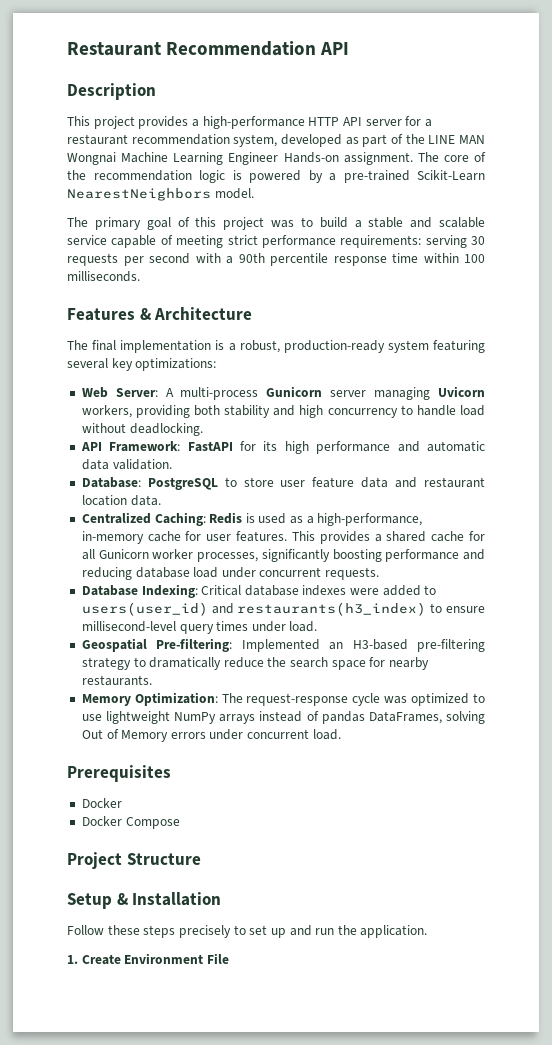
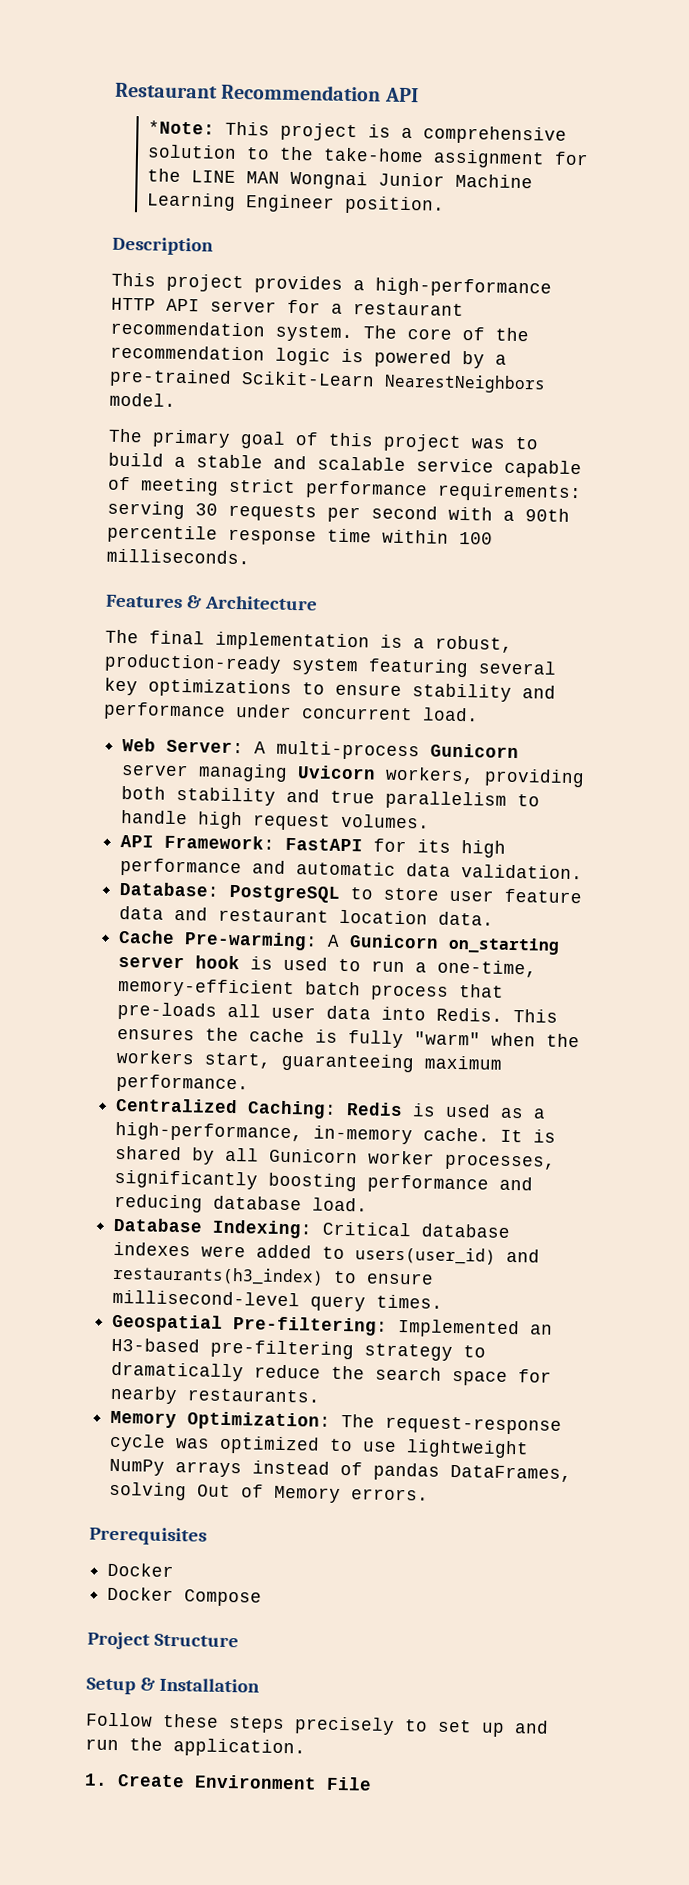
+ *Note: This project is a comprehensive solution to the take-home assignment for the LINE MAN Wongnai Junior Machine Learning Engineer position.
- This project provides a high-performance HTTP API server for a restaurant recommendation system, developed as part of the LINE MAN Wongnai Machine Learning Engineer Hands-on assignment.
+ This project provides a high-performance HTTP API server for a restaurant recommendation system.
- The final implementation is a robust, production-ready system featuring several key optimizations:
+ The final implementation is a robust, production-ready system featuring several key optimizations to ensure stability and performance under concurrent load.
- Web Server: A multi-process Gunicorn server managing Uvicorn workers, providing both stability and high concurrency to handle load without deadlocking.
+ Web Server: A multi-process Gunicorn server managing Uvicorn workers, providing both stability and true parallelism to handle high request volumes.
+ Cache Pre-warming: A Gunicorn on_starting server hook is used to run a one-time, memory-efficient batch process that pre-loads all user data into Redis. This ensures the cache is fully "warm" when the workers start, guaranteeing maximum performance.
- Centralized Caching: Redis is used as a high-performance, in-memory cache for user features. This provides a shared cache for all Gunicorn worker processes, significantly boosting performance and reducing database load under concurrent requests.
+ Centralized Caching: Redis is used as a high-performance, in-memory cache. It is shared by all Gunicorn worker processes, significantly boosting performance and reducing database load.
- Database Indexing: Critical database indexes were added to users(user_id) and restaurants(h3_index) to ensure millisecond-level query times under load.
+ Database Indexing: Critical database indexes were added to users(user_id) and restaurants(h3_index) to ensure millisecond-level query times.
- Memory Optimization: The request-response cycle was optimized to use lightweight NumPy arrays instead of pandas DataFrames, solving Out of Memory errors under concurrent load.
+ Memory Optimization: The request-response cycle was optimized to use lightweight NumPy arrays instead of pandas DataFrames, solving Out of Memory errors.

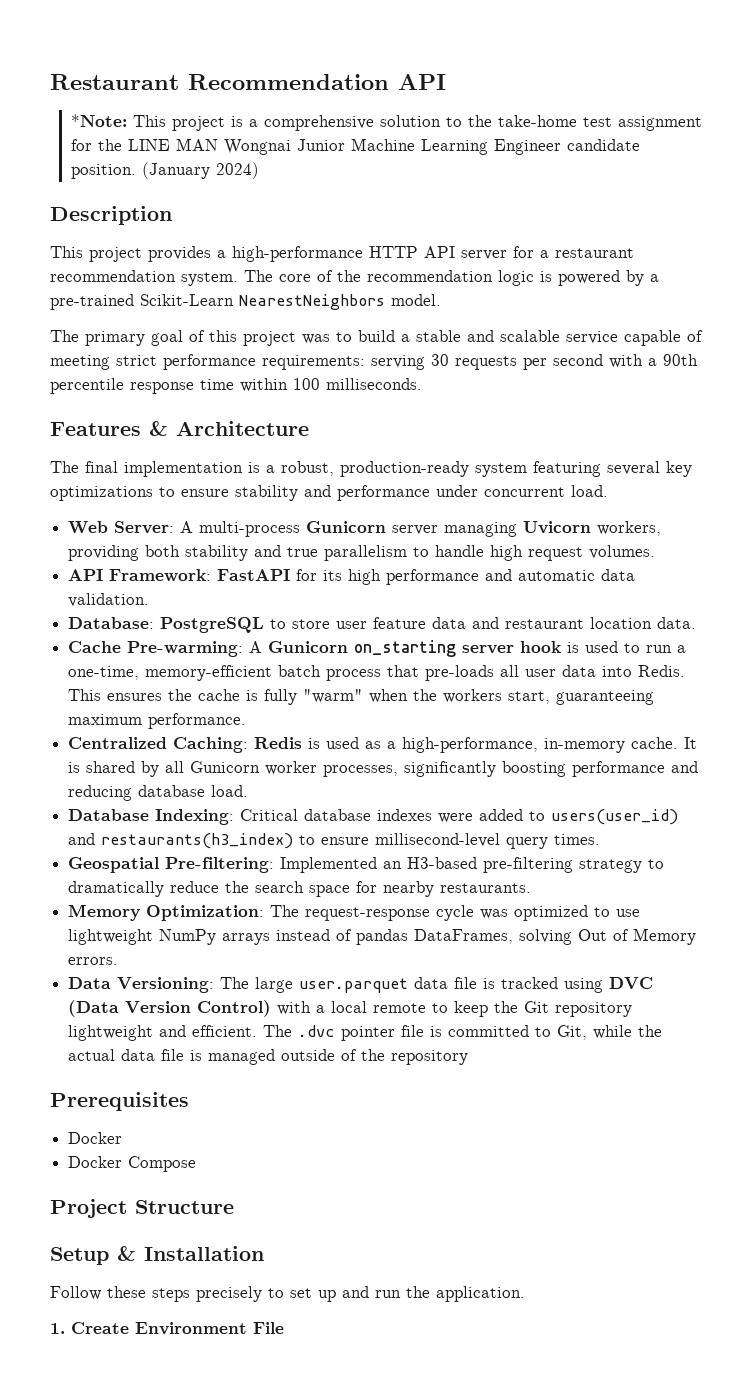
- *Note: This project is a comprehensive solution to the take-home assignment for the LINE MAN Wongnai Junior Machine Learning Engineer position.
+ *Note: This project is a comprehensive solution to the take-home test assignment for the LINE MAN Wongnai Junior Machine Learning Engineer candidate position. (January 2024)
+ Data Versioning: The large user.parquet data file is tracked using DVC (Data Version Control) with a local remote to keep the Git repository lightweight and efficient. The .dvc pointer file is committed to Git, while the actual data file is managed outside of the repository

